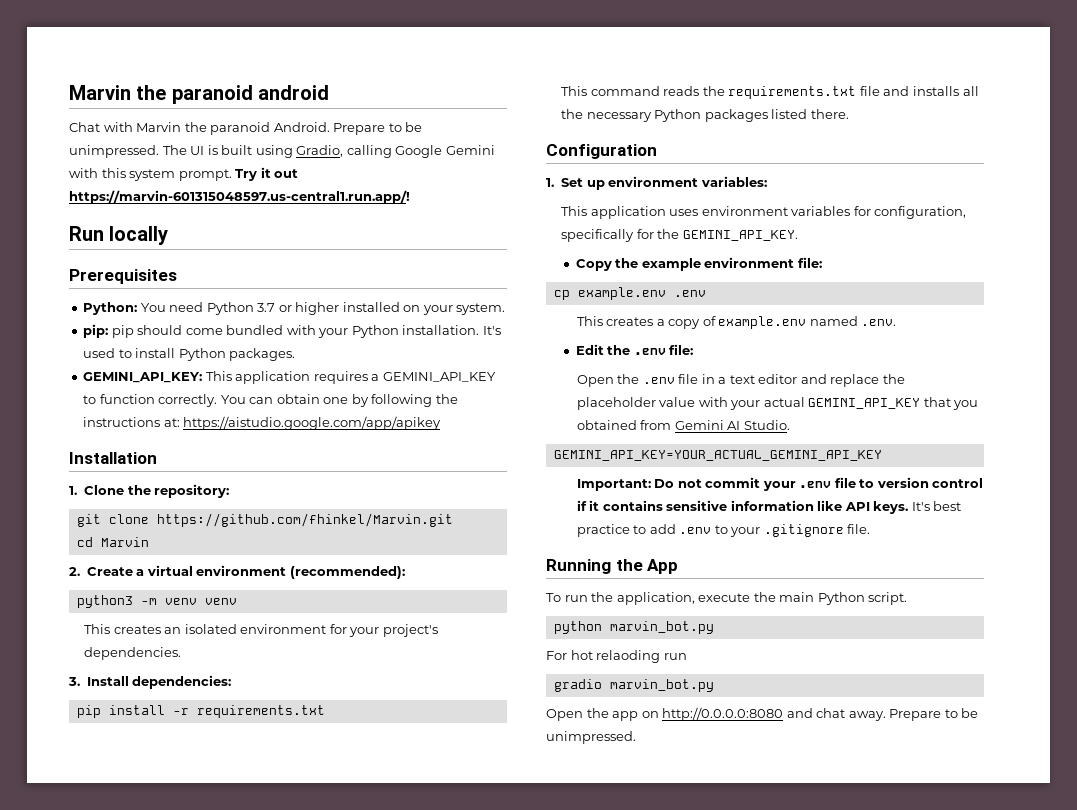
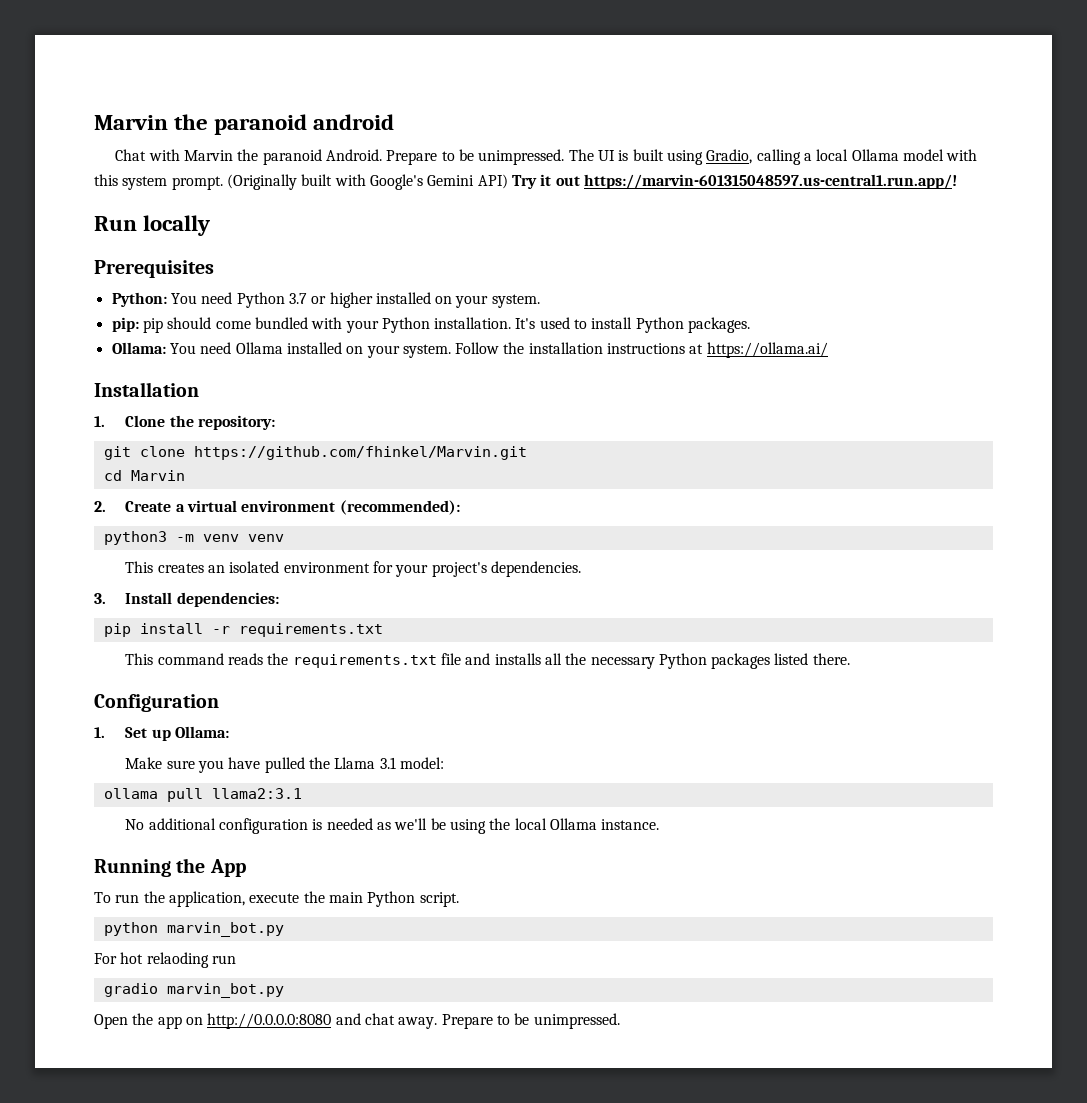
- The UI is built using Gradio, calling Google Gemini with this system prompt. Try it out https://marvin-601315048597.us-central1.run.app/!
+ The UI is built using Gradio, calling a local Ollama model with this system prompt. (Originally built with Google's Gemini API) Try it out https://marvin-601315048597.us-central1.run.app/!
- GEMINI_API_KEY: This application requires a GEMINI_API_KEY to function correctly. You can obtain one by following the instructions at: https://aistudio.google.com/app/apikey
+ Ollama: You need Ollama installed on your system. Follow the installation instructions at https://ollama.ai/
- 1. Set up environment variables:
- This application uses environment variables for configuration, specifically for the GEMINI_API_KEY.
- Copy the example environment file:
- cp example.env .env
- This creates a copy of example.env named .env.
- Edit the .env file:
- Open the .env file in a text editor and replace the placeholder value with your actual GEMINI_API_KEY that you obtained from Gemini AI Studio.
- GEMINI_API_KEY=YOUR_ACTUAL_GEMINI_API_KEY
- Important: Do not commit your .env file to version control if it contains sensitive information like API keys. It's best practice to add .env to your .gitignore file.
+ 1. Set up Ollama:
+ Make sure you have pulled the Llama 3.1 model:
+ ollama pull llama2:3.1
+ No additional configuration is needed as we'll be using the local Ollama instance.

